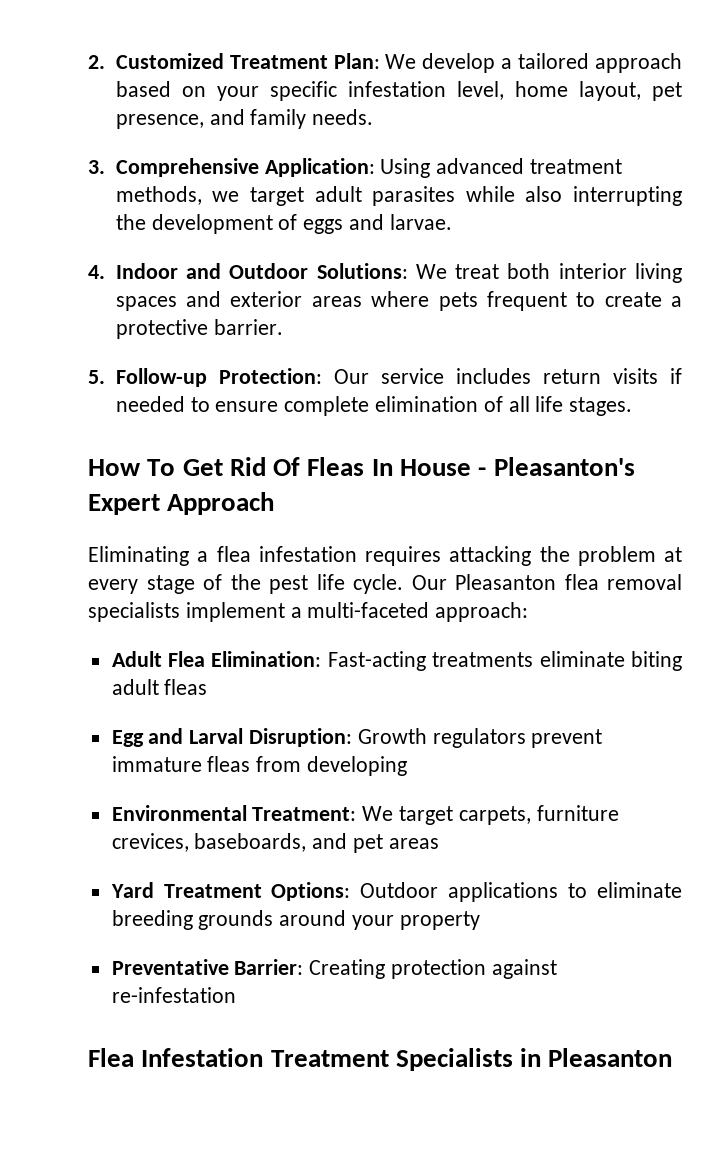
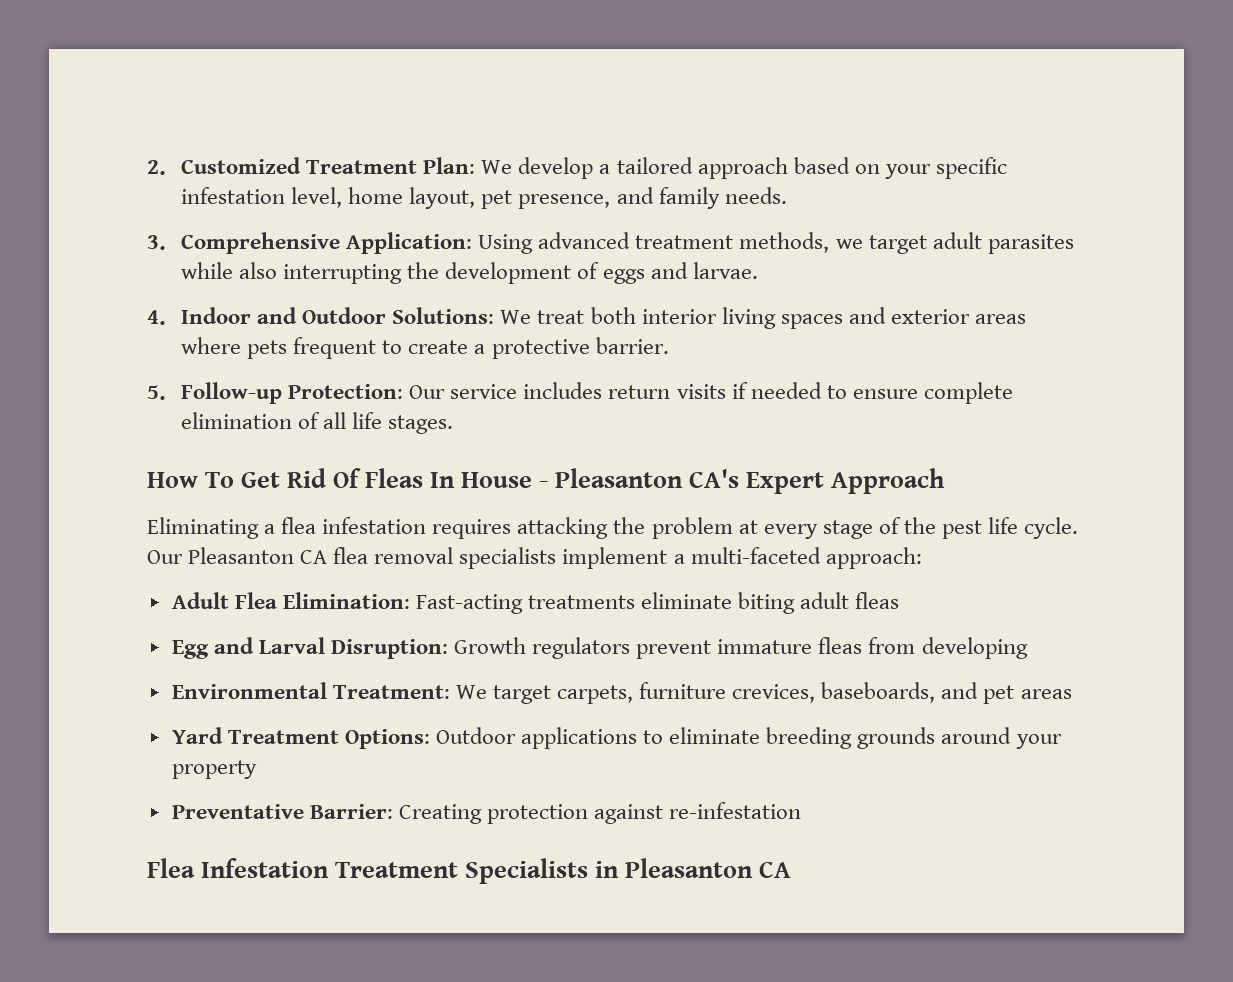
- How To Get Rid Of Fleas In House - Pleasanton's Expert Approach
+ How To Get Rid Of Fleas In House - Pleasanton CA's Expert Approach
- Our Pleasanton flea removal specialists implement a multi-faceted approach:
+ Our Pleasanton CA flea removal specialists implement a multi-faceted approach:
- Flea Infestation Treatment Specialists in Pleasanton
+ Flea Infestation Treatment Specialists in Pleasanton CA

